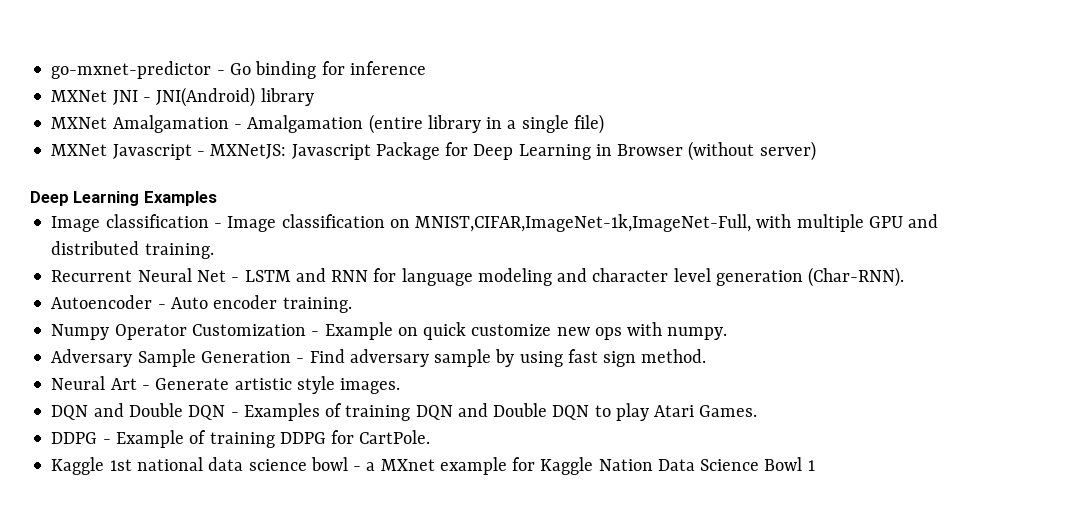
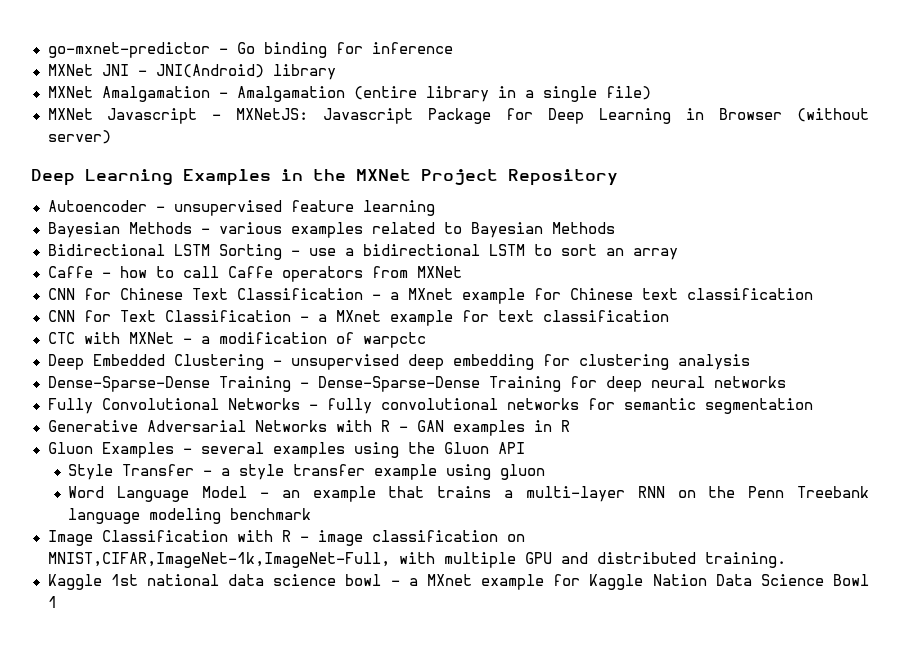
- Deep Learning Examples
- Image classification - Image classification on MNIST,CIFAR,ImageNet-1k,ImageNet-Full, with multiple GPU and distributed training.
+ Deep Learning Examples in the MXNet Project Repository
+ Autoencoder - unsupervised feature learning
+ Bayesian Methods - various examples related to Bayesian Methods
+ Bidirectional LSTM Sorting - use a bidirectional LSTM to sort an array
+ Caffe - how to call Caffe operators from MXNet
+ CNN for Chinese Text Classification - a MXnet example for Chinese text classification
+ CNN for Text Classification - a MXnet example for text classification
+ CTC with MXNet - a modification of warpctc
+ Deep Embedded Clustering - unsupervised deep embedding for clustering analysis
+ Dense-Sparse-Dense Training - Dense-Sparse-Dense Training for deep neural networks
+ Fully Convolutional Networks - fully convolutional networks for semantic segmentation
+ Generative Adversarial Networks with R - GAN examples in R
+ Gluon Examples - several examples using the Gluon API
+ Style Transfer - a style transfer example using gluon
+ Word Language Model - an example that trains a multi-layer RNN on the Penn Treebank language modeling benchmark
+ Image Classification with R - image classification on MNIST,CIFAR,ImageNet-1k,ImageNet-Full, with multiple GPU and distributed training.
- Recurrent Neural Net - LSTM and RNN for language modeling and character level generation (Char-RNN).
- Autoencoder - Auto encoder training.
- Numpy Operator Customization - Example on quick customize new ops with numpy.
- Adversary Sample Generation - Find adversary sample by using fast sign method.
- Neural Art - Generate artistic style images.
- DQN and Double DQN - Examples of training DQN and Double DQN to play Atari Games.
- DDPG - Example of training DDPG for CartPole.

